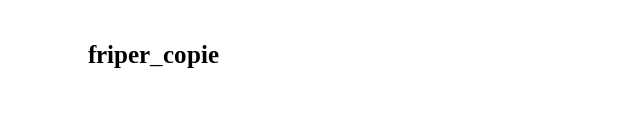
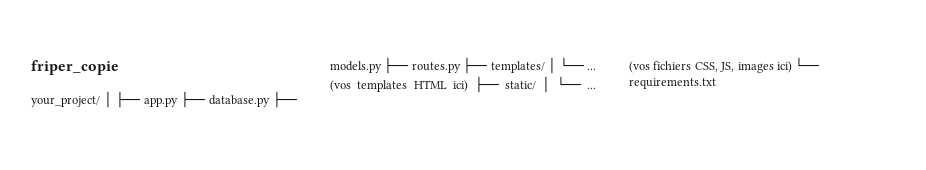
+ your_project/ │ ├── app.py ├── database.py ├── models.py ├── routes.py ├── templates/ │ └── ... (vos templates HTML ici) ├── static/ │ └── ... (vos fichiers CSS, JS, images ici) └── requirements.txt

